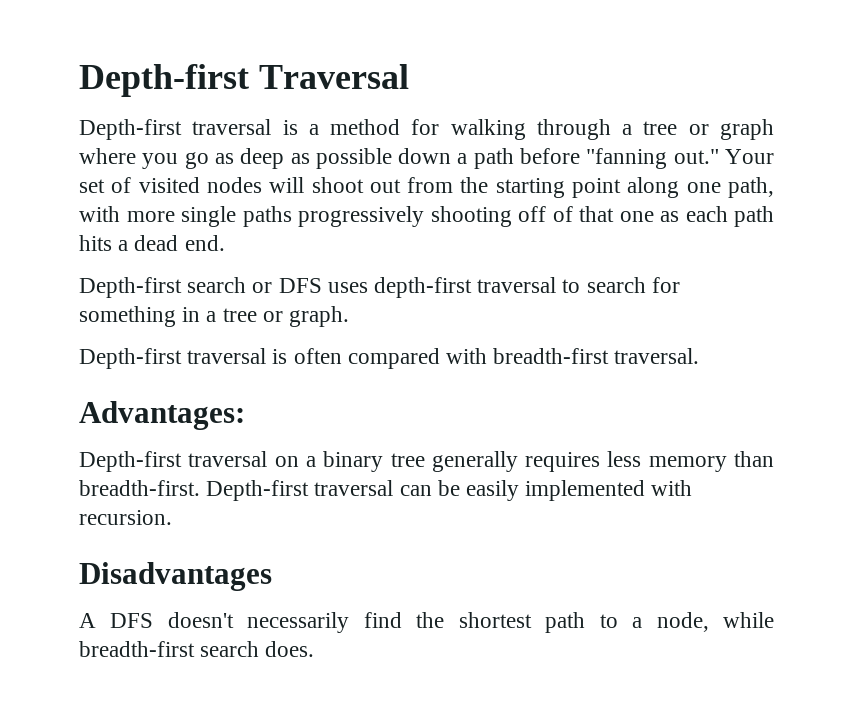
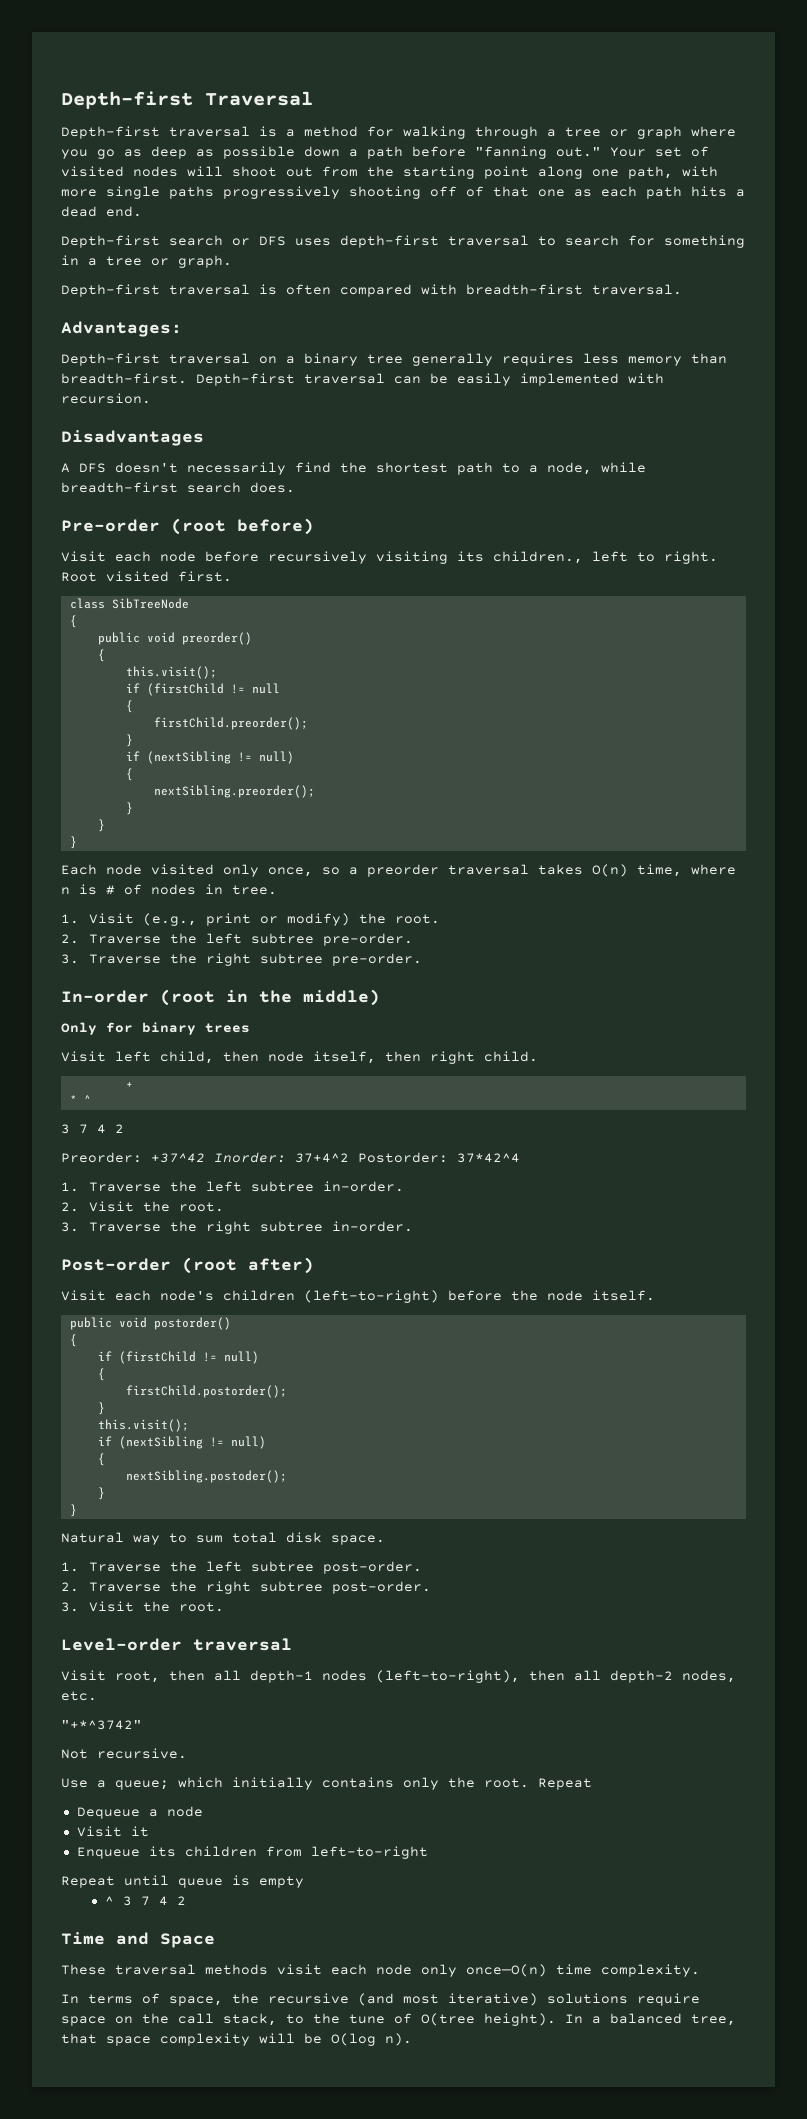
+ Pre-order (root before)
+ Visit each node before recursively visiting its children., left to right. Root visited first.
+ class SibTreeNode
+ {
+ public void preorder()
+ {
+ this.visit();
+ if (firstChild != null
+ {
+ firstChild.preorder();
+ }
+ if (nextSibling != null)
+ {
+ nextSibling.preorder();
+ }
+ }
+ }
+ Each node visited only once, so a preorder traversal takes O(n) time, where n is # of nodes in tree.
+ 1. Visit (e.g., print or modify) the root.
+ 2. Traverse the left subtree pre-order.
+ 3. Traverse the right subtree pre-order.
+ In-order (root in the middle)
+ Only for binary trees
+ Visit left child, then node itself, then right child.
+ +
+ * ^
+ 3 7 4 2
+ Preorder: +37^42 Inorder: 37+4^2 Postorder: 37*42^4
+ 1. Traverse the left subtree in-order.
+ 2. Visit the root.
+ 3. Traverse the right subtree in-order.
+ Post-order (root after)
+ Visit each node's children (left-to-right) before the node itself.
+ public void postorder()
+ {
+ if (firstChild != null)
+ {
+ firstChild.postorder();
+ }
+ this.visit();
+ if (nextSibling != null)
+ {
+ nextSibling.postoder();
+ }
+ }
+ Natural way to sum total disk space.
+ 1. Traverse the left subtree post-order.
+ 2. Traverse the right subtree post-order.
+ 3. Visit the root.
+ Level-order traversal
+ Visit root, then all depth-1 nodes (left-to-right), then all depth-2 nodes, etc.
+ "+*^3742"
+ Not recursive.
+ Use a queue; which initially contains only the root. Repeat
+ Dequeue a node
+ Visit it
+ Enqueue its children from left-to-right
+ Repeat until queue is empty
+ ^ 3 7 4 2
+ Time and Space
+ These traversal methods visit each node only once—O(n) time complexity.
+ In terms of space, the recursive (and most iterative) solutions require space on the call stack, to the tune of O(tree height). In a balanced tree, that space complexity will be O(log n).

